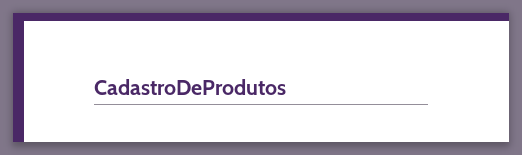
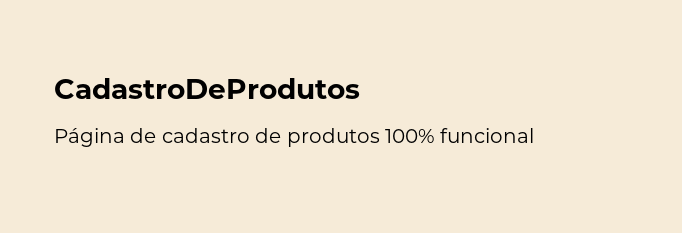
+ Página de cadastro de produtos 100% funcional

